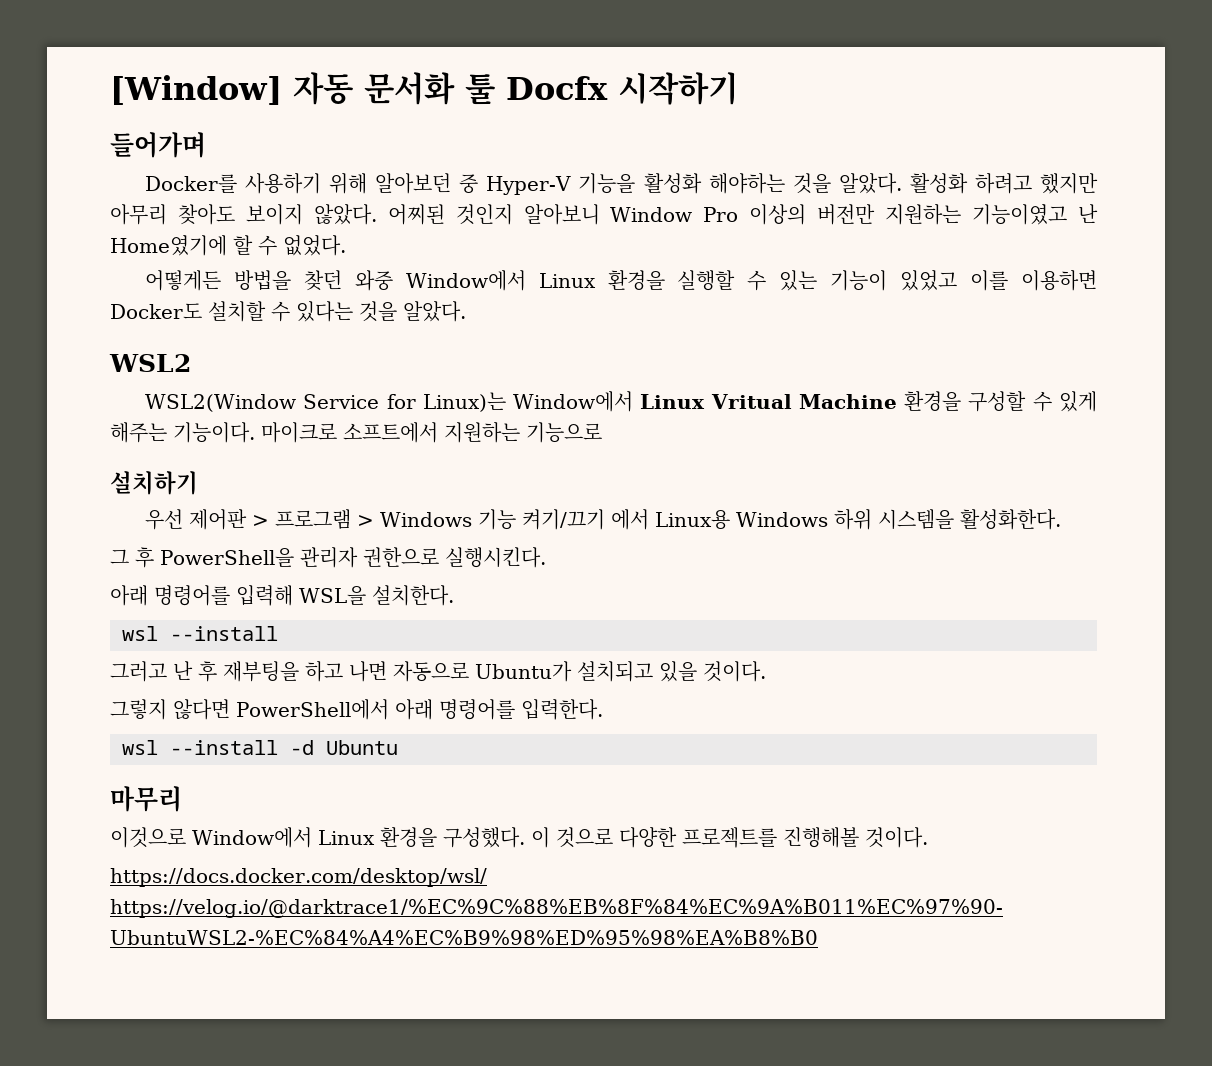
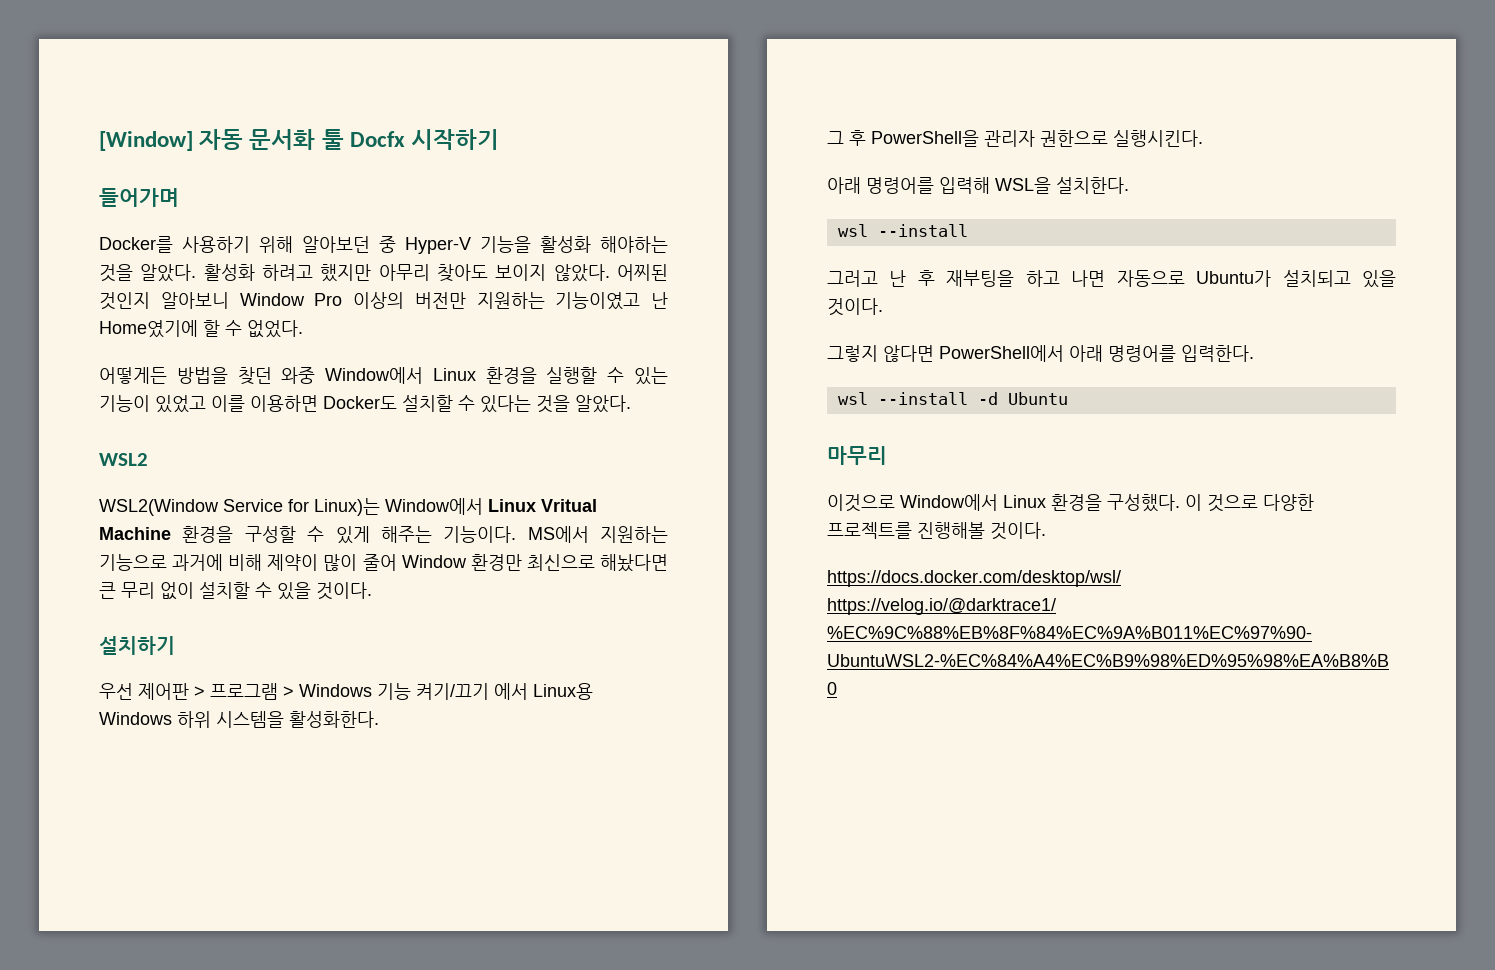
- 마이크로 소프트에서 지원하는 기능으로
+ MS에서 지원하는 기능으로 과거에 비해 제약이 많이 줄어 Window 환경만 최신으로 해놨다면 큰 무리 없이 설치할 수 있을 것이다.

